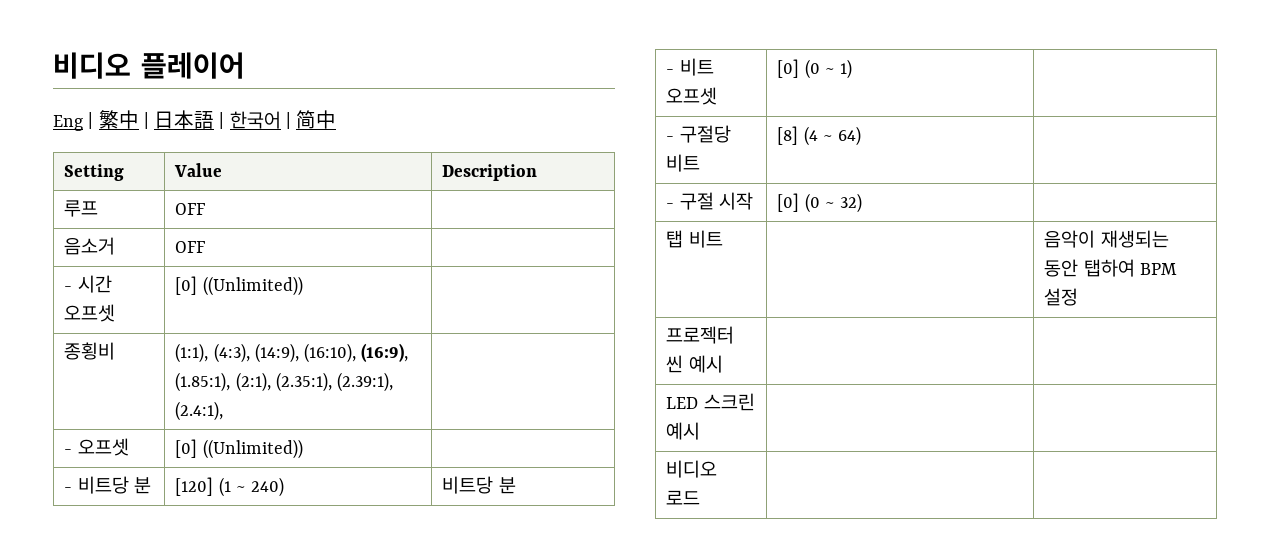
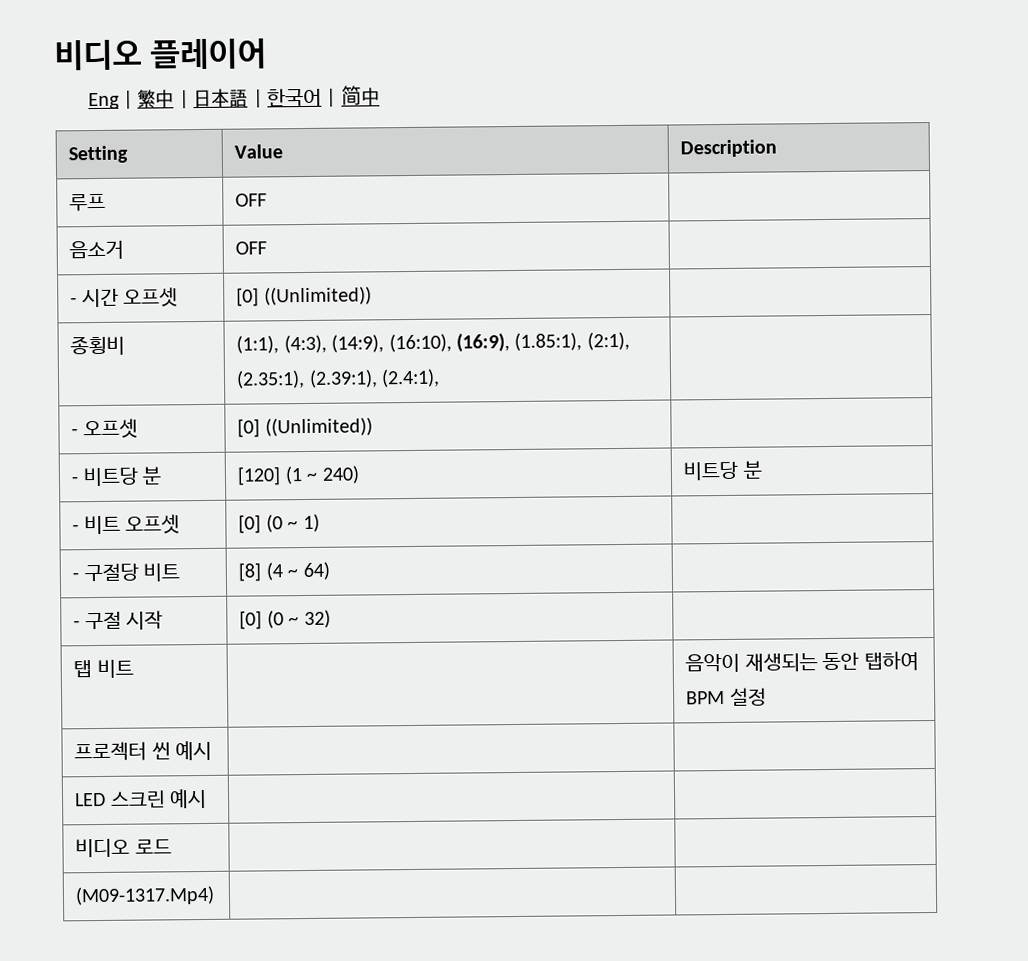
+ (M09-1317.Mp4) | |

